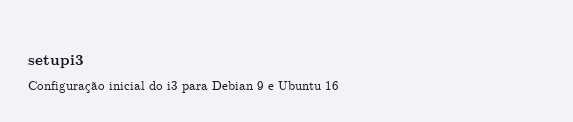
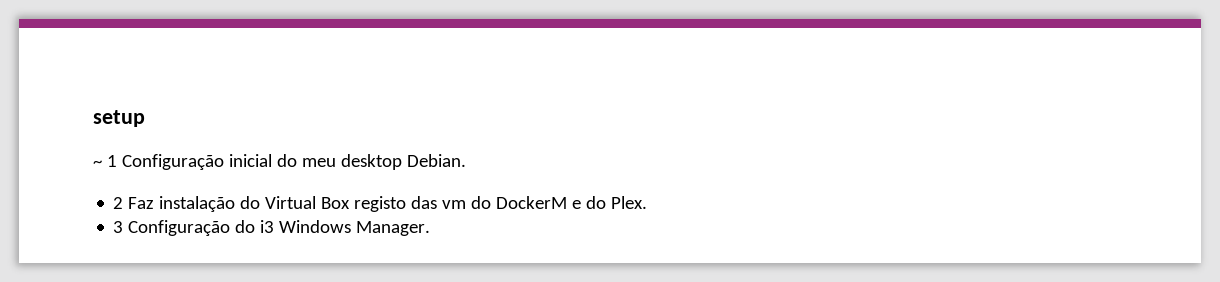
- setupi3
- Configuração inicial do i3 para Debian 9 e Ubuntu 16
+ setup
+ ~ 1 Configuração inicial do meu desktop Debian.
+ 2 Faz instalação do Virtual Box registo das vm do DockerM e do Plex.
+ 3 Configuração do i3 Windows Manager.

